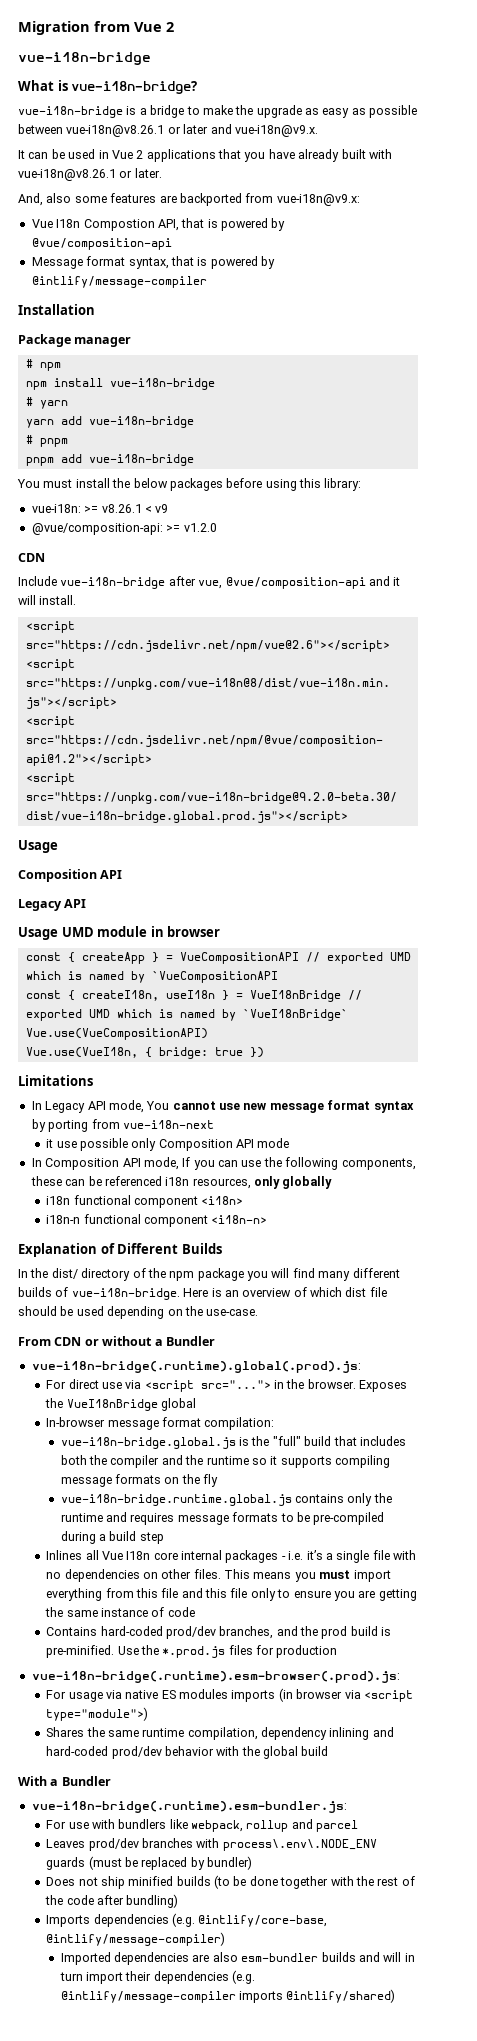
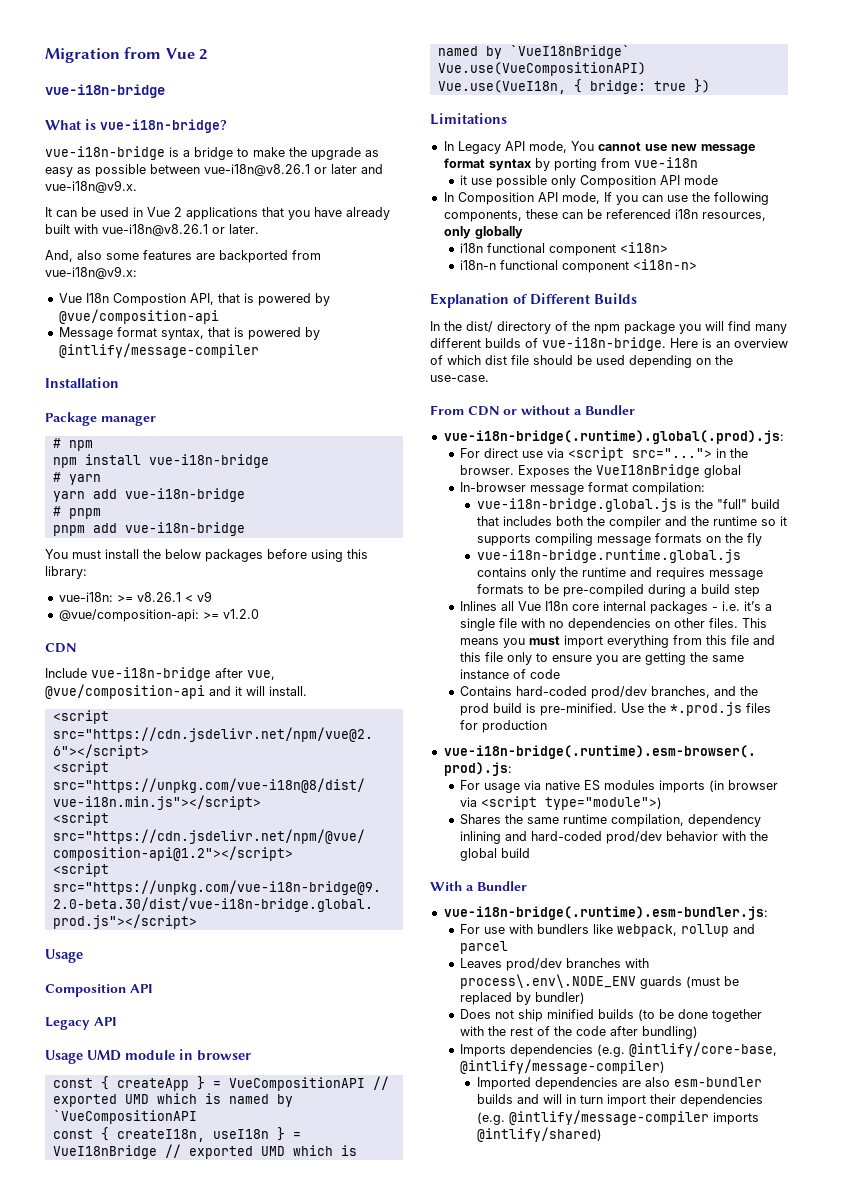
- In Legacy API mode, You cannot use new message format syntax by porting from vue-i18n-next
+ In Legacy API mode, You cannot use new message format syntax by porting from vue-i18n

